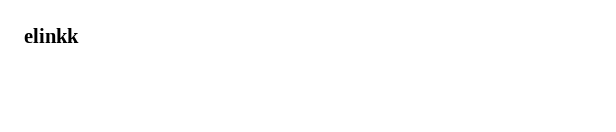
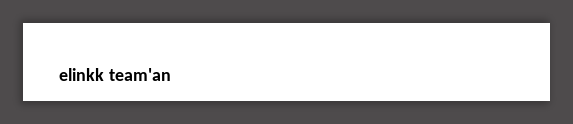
- elinkk
+ elinkk team'an

